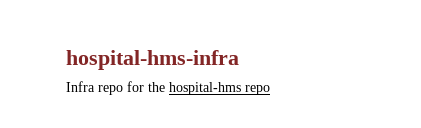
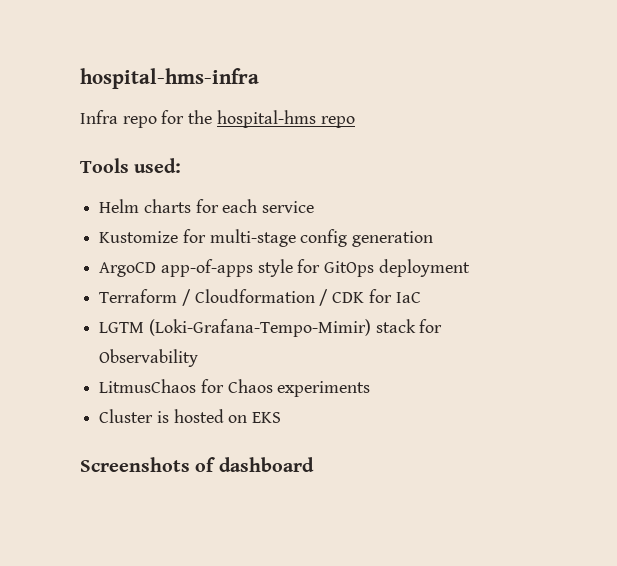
+ Tools used:
+ Helm charts for each service
+ Kustomize for multi-stage config generation
+ ArgoCD app-of-apps style for GitOps deployment
+ Terraform / Cloudformation / CDK for IaC
+ LGTM (Loki-Grafana-Tempo-Mimir) stack for Observability
+ LitmusChaos for Chaos experiments
+ Cluster is hosted on EKS
+ Screenshots of dashboard

